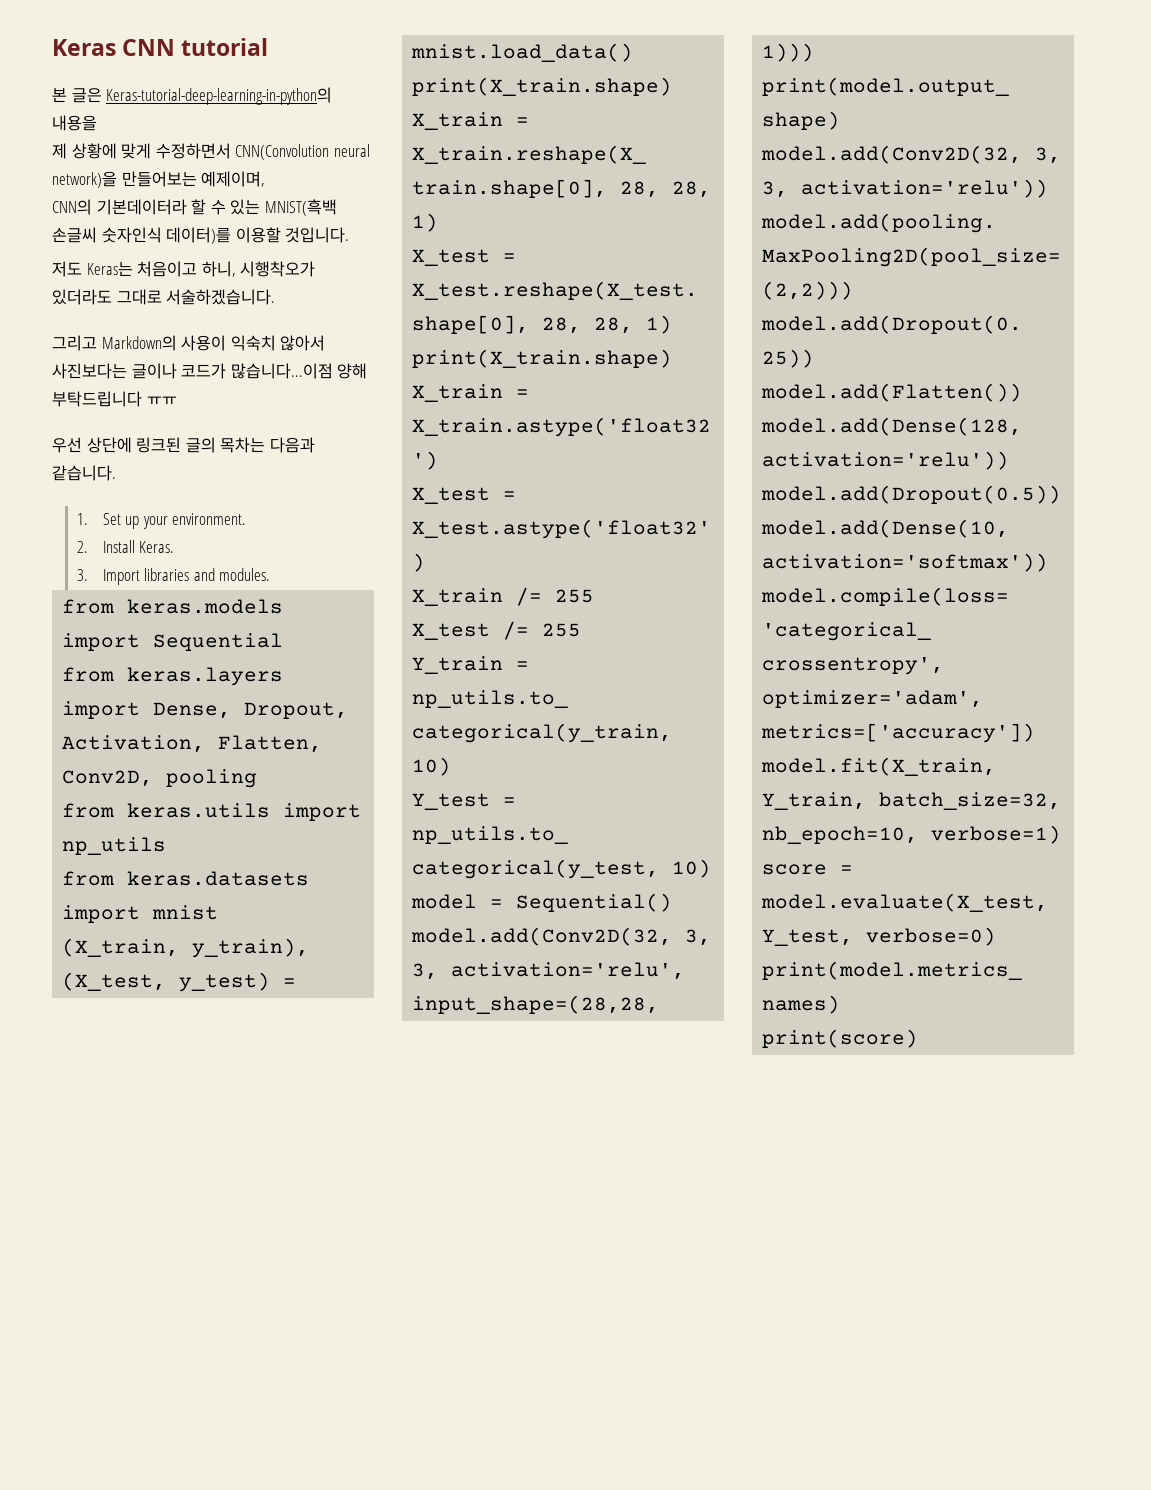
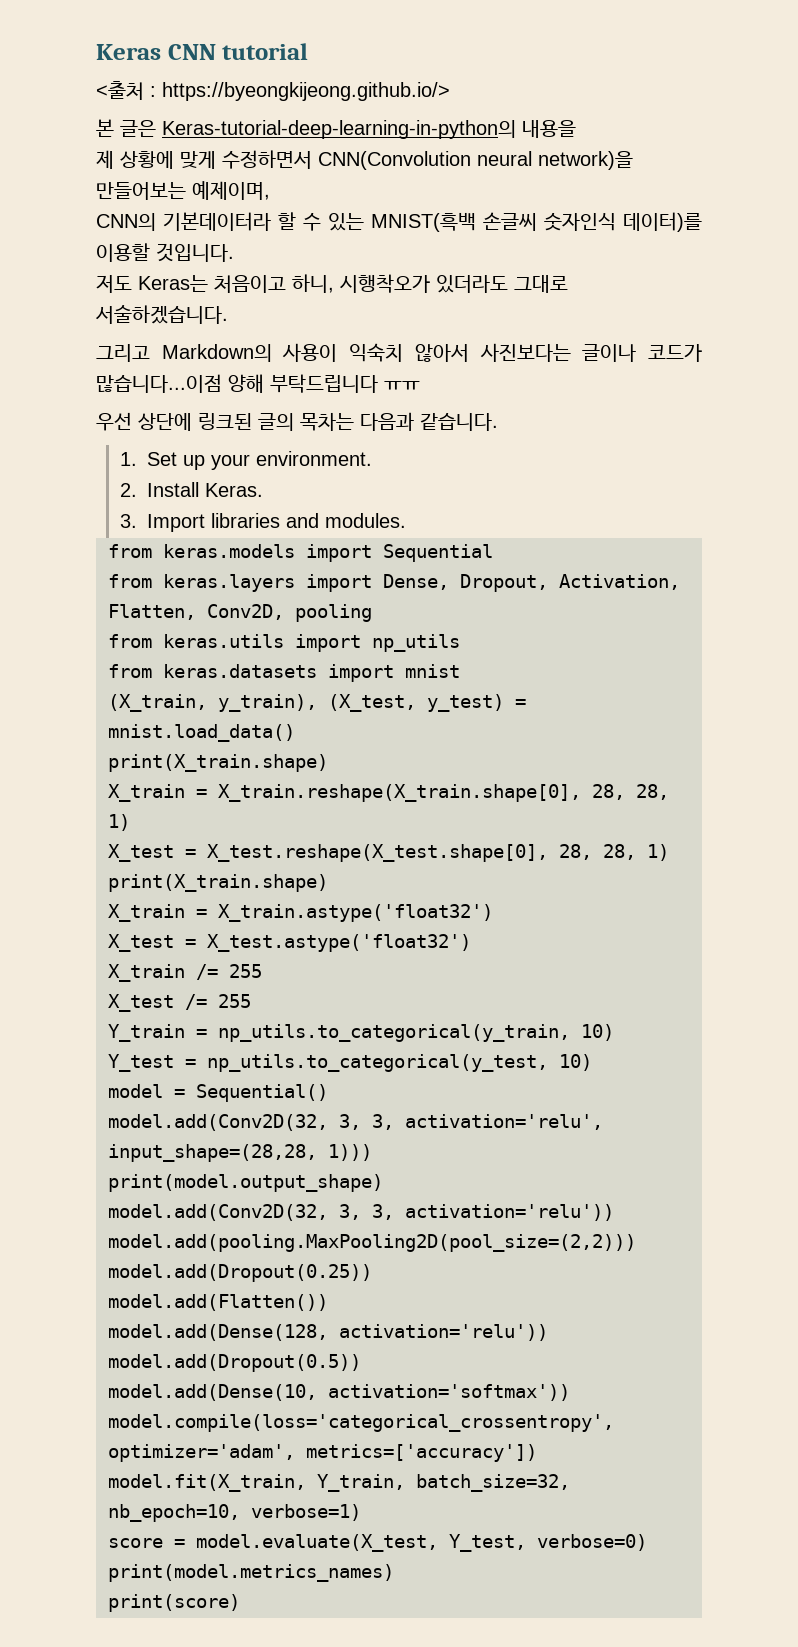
+ <출처 : https://byeongkijeong.github.io/>

